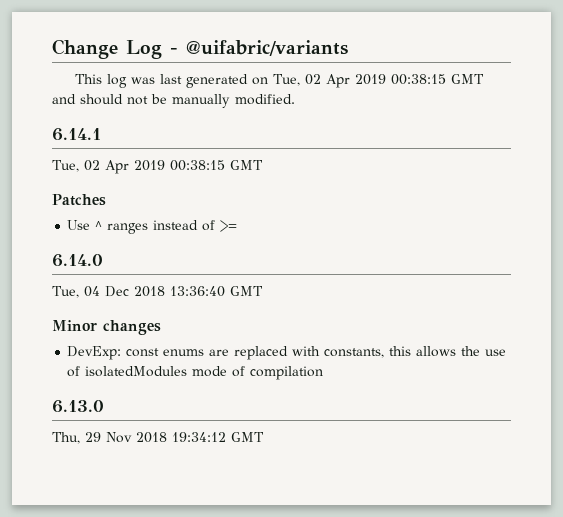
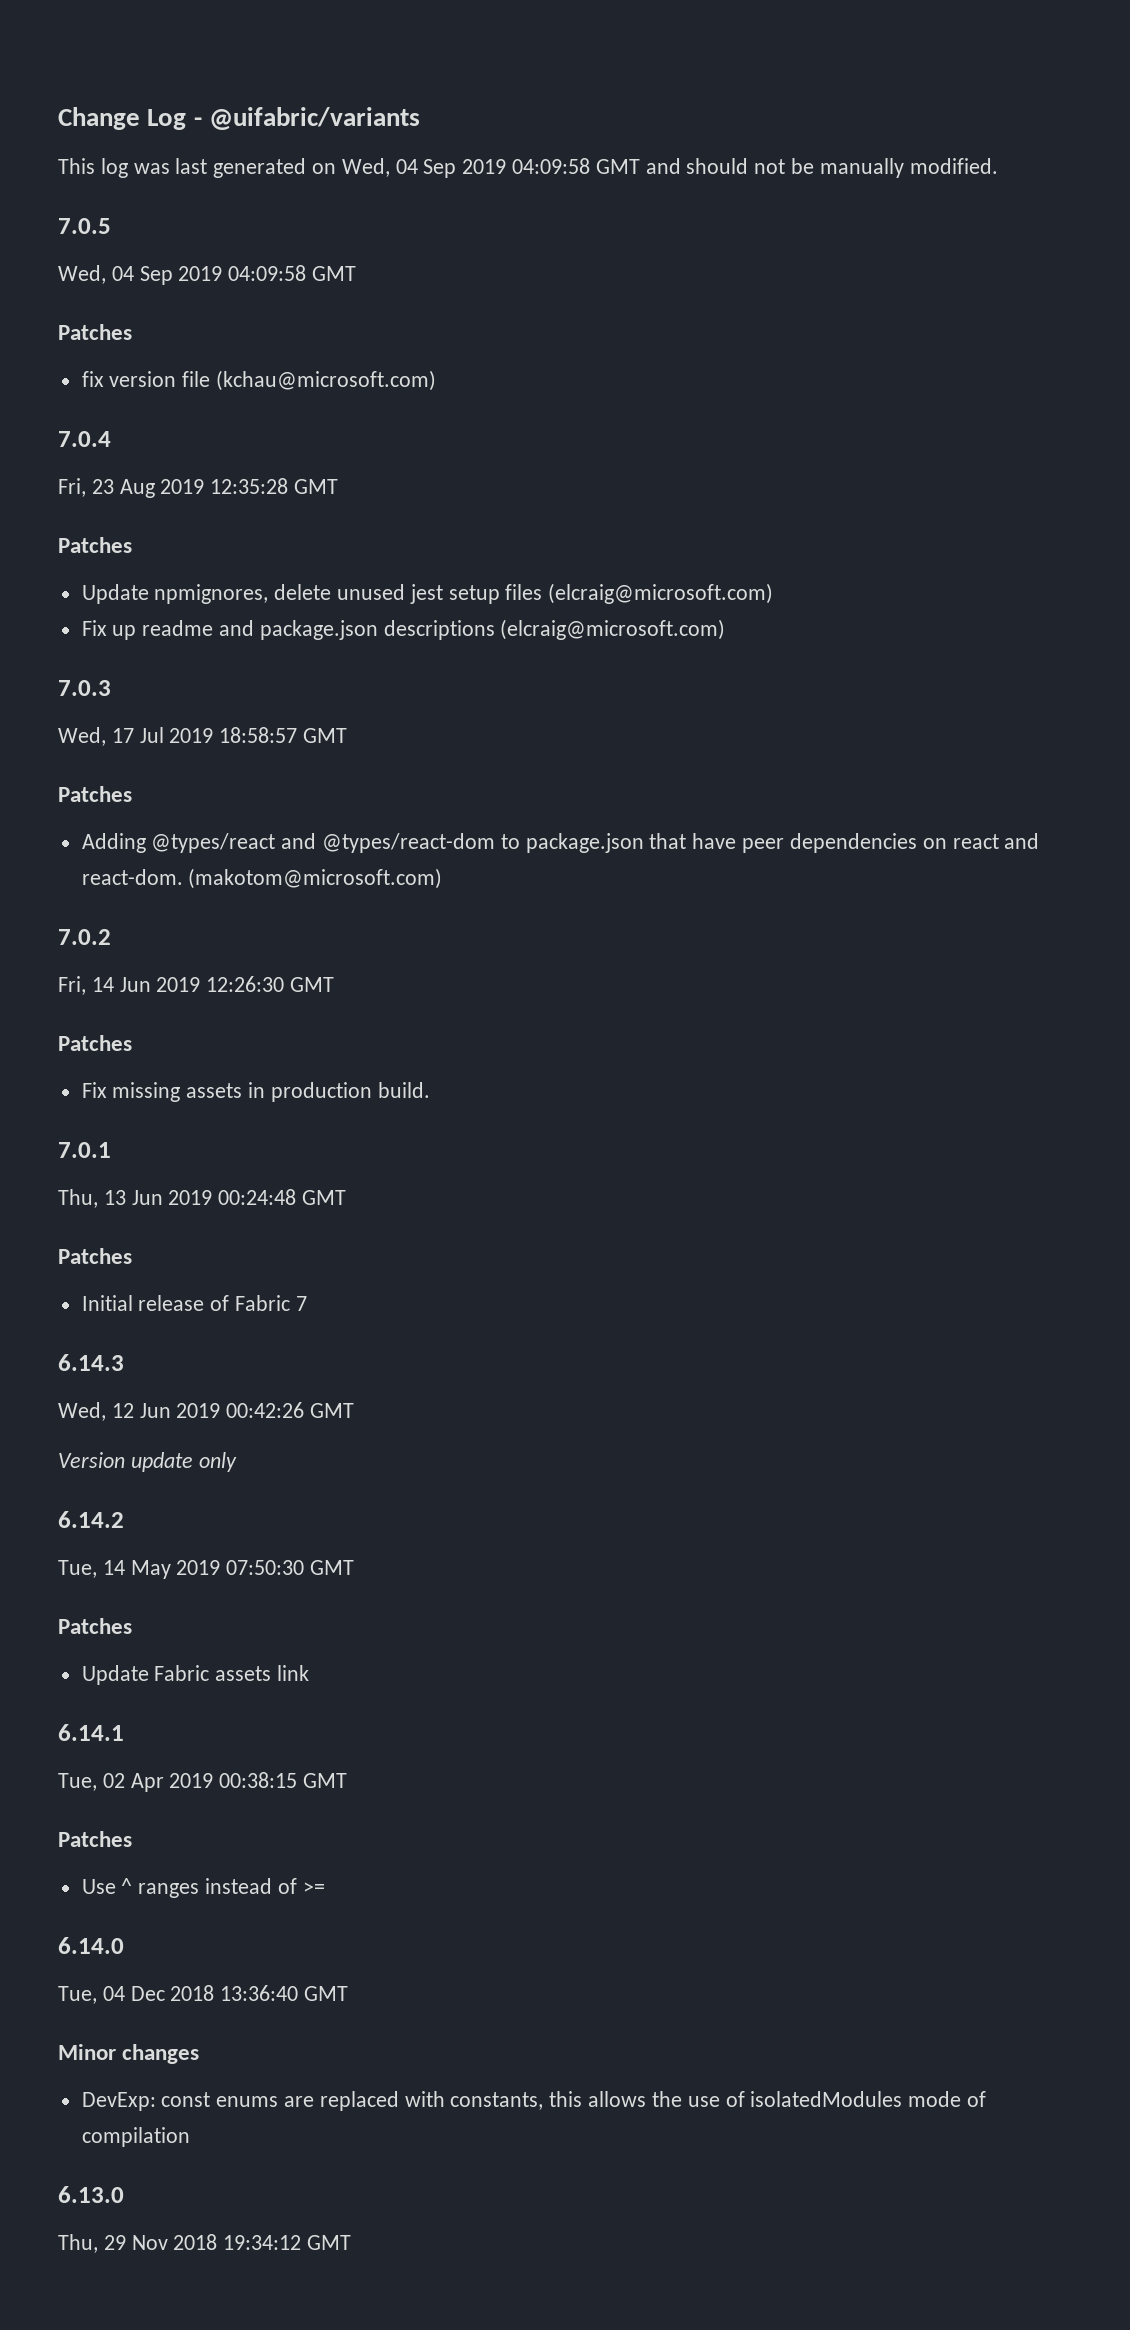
- This log was last generated on Tue, 02 Apr 2019 00:38:15 GMT and should not be manually modified.
+ This log was last generated on Wed, 04 Sep 2019 04:09:58 GMT and should not be manually modified.
+ 7.0.5
+ Wed, 04 Sep 2019 04:09:58 GMT
+ Patches
+ fix version file (kchau@microsoft.com)
+ 7.0.4
+ Fri, 23 Aug 2019 12:35:28 GMT
+ Patches
+ Update npmignores, delete unused jest setup files (elcraig@microsoft.com)
+ Fix up readme and package.json descriptions (elcraig@microsoft.com)
+ 7.0.3
+ Wed, 17 Jul 2019 18:58:57 GMT
+ Patches
+ Adding @types/react and @types/react-dom to package.json that have peer dependencies on react and react-dom. (makotom@microsoft.com)
+ 7.0.2
+ Fri, 14 Jun 2019 12:26:30 GMT
+ Patches
+ Fix missing assets in production build.
+ 7.0.1
+ Thu, 13 Jun 2019 00:24:48 GMT
+ Patches
+ Initial release of Fabric 7
+ 6.14.3
+ Wed, 12 Jun 2019 00:42:26 GMT
+ Version update only
+ 6.14.2
+ Tue, 14 May 2019 07:50:30 GMT
+ Patches
+ Update Fabric assets link

